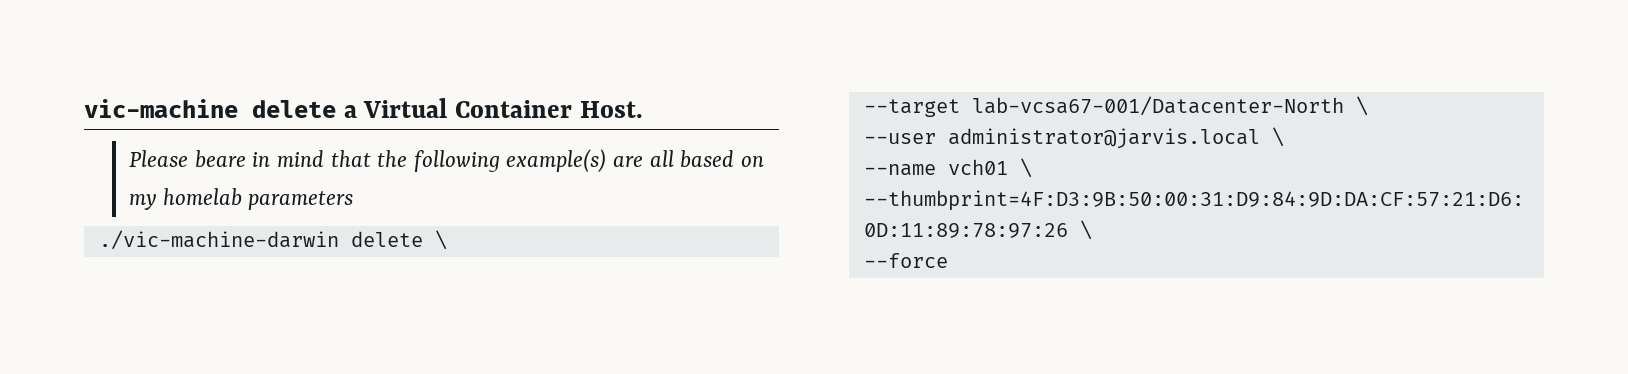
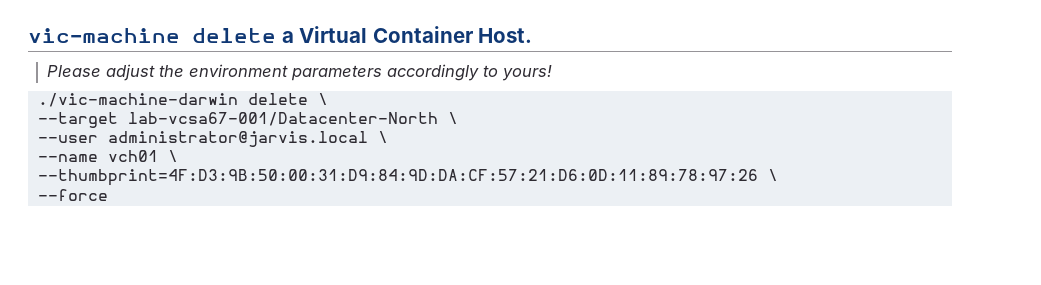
- Please beare in mind that the following example(s) are all based on my homelab parameters
+ Please adjust the environment parameters accordingly to yours!

